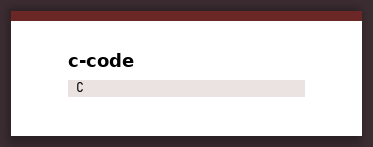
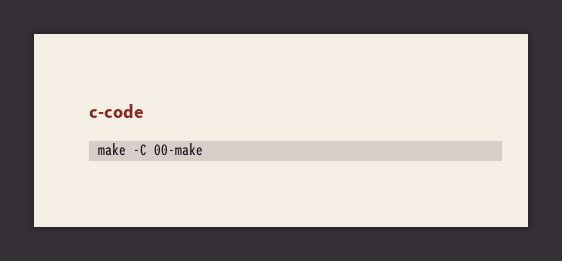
- C
+ make -C 00-make

